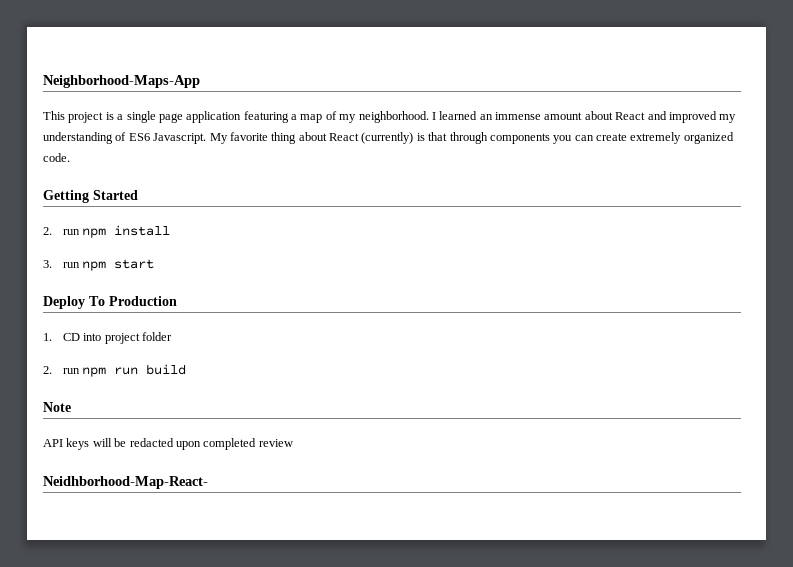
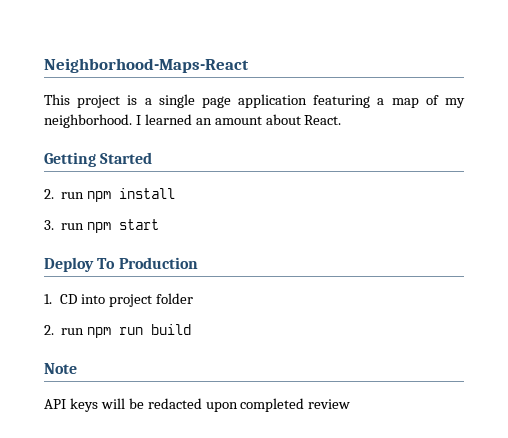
- Neighborhood-Maps-App
+ Neighborhood-Maps-React
- I learned an immense amount about React and improved my understanding of ES6 Javascript. My favorite thing about React (currently) is that through components you can create extremely organized code.
+ I learned an amount about React.
- Neidhborhood-Map-React-

